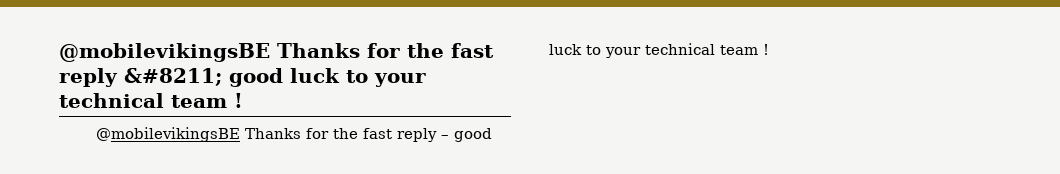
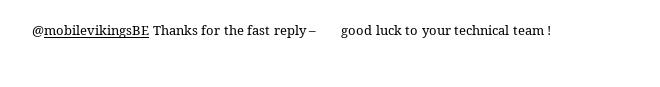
- @mobilevikingsBE Thanks for the fast reply &#8211; good luck to your technical team !

